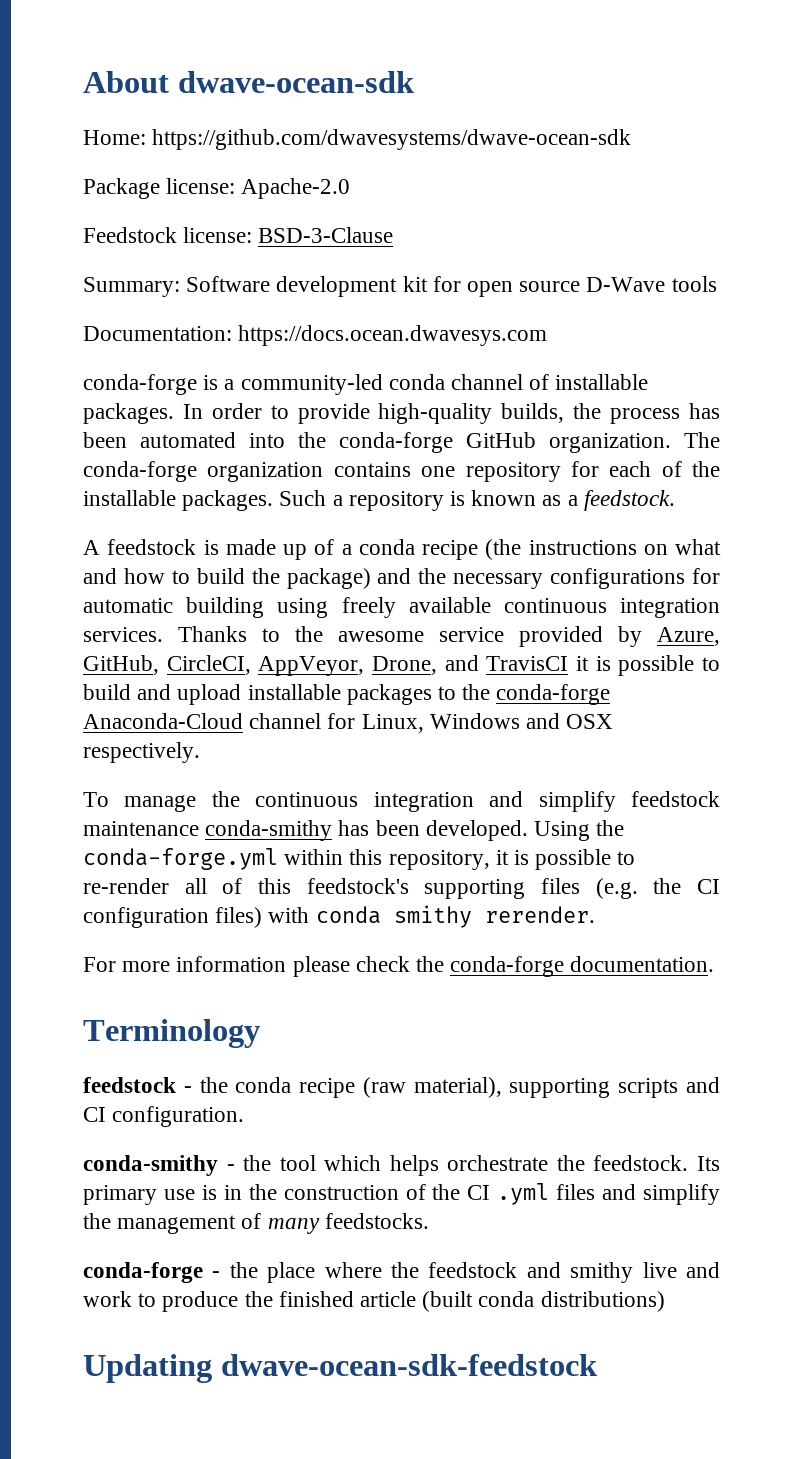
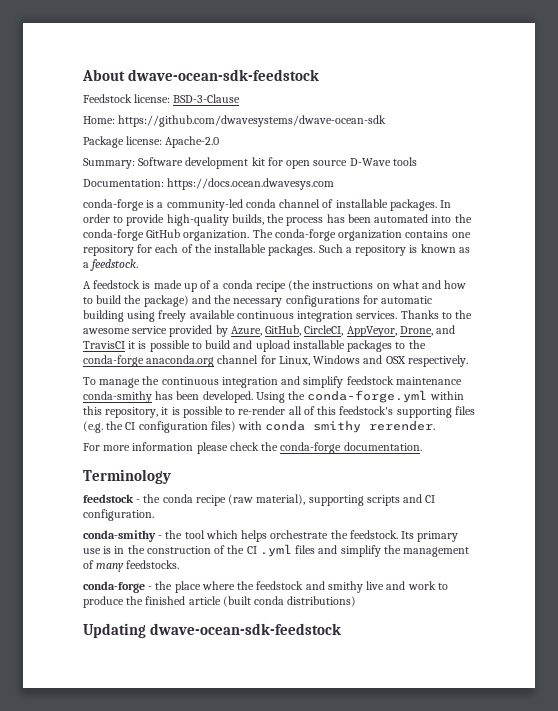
- About dwave-ocean-sdk
+ About dwave-ocean-sdk-feedstock
+ Feedstock license: BSD-3-Clause
- Feedstock license: BSD-3-Clause
- Thanks to the awesome service provided by Azure, GitHub, CircleCI, AppVeyor, Drone, and TravisCI it is possible to build and upload installable packages to the conda-forge Anaconda-Cloud channel for Linux, Windows and OSX respectively.
+ Thanks to the awesome service provided by Azure, GitHub, CircleCI, AppVeyor, Drone, and TravisCI it is possible to build and upload installable packages to the conda-forge anaconda.org channel for Linux, Windows and OSX respectively.

